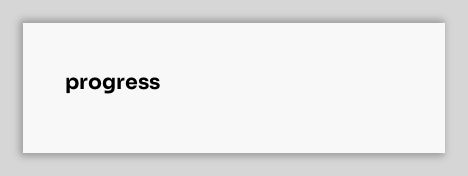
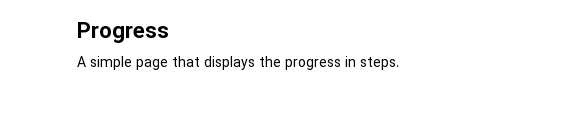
- progress
+ Progress
+ A simple page that displays the progress in steps.

